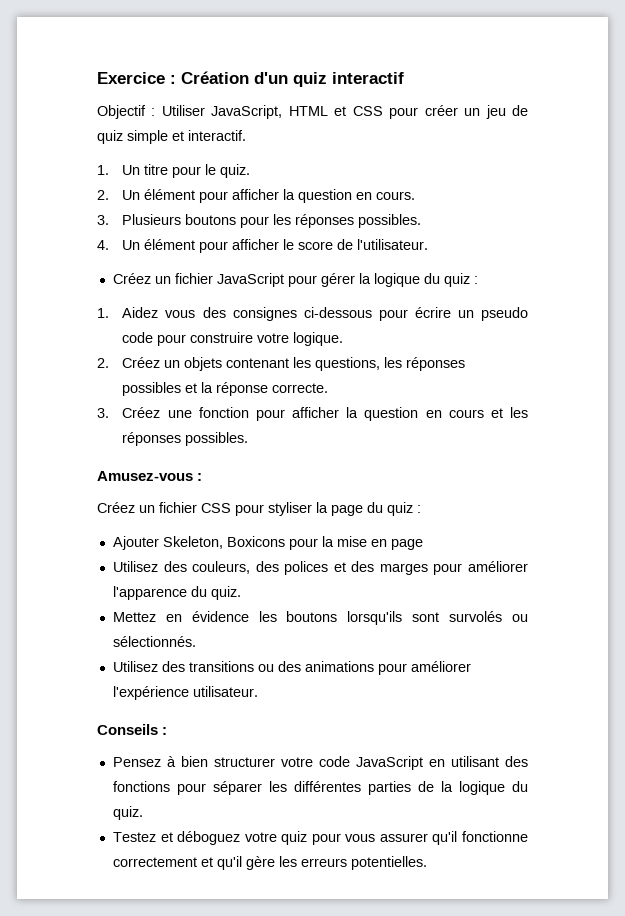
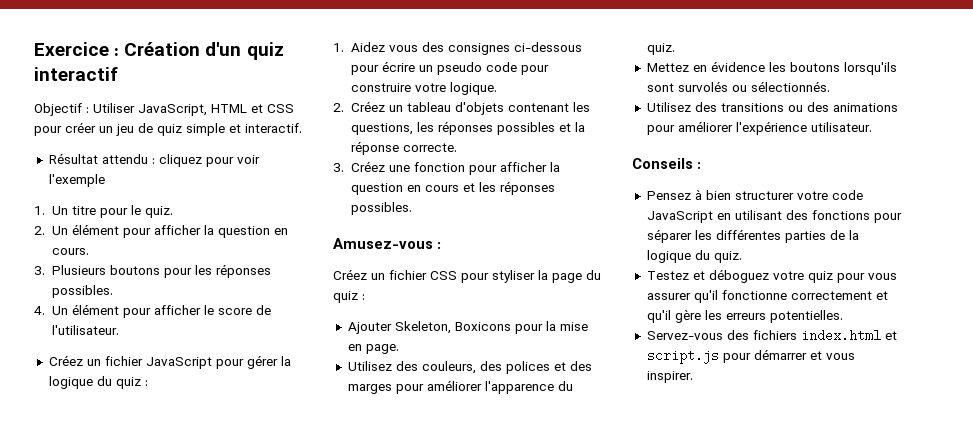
+ Résultat attendu : cliquez pour voir l'exemple
- 2. Créez un objets contenant les questions, les réponses possibles et la réponse correcte.
+ 2. Créez un tableau d'objets contenant les questions, les réponses possibles et la réponse correcte.
- Ajouter Skeleton, Boxicons pour la mise en page
+ Ajouter Skeleton, Boxicons pour la mise en page.
+ Servez-vous des fichiers index.html et script.js pour démarrer et vous inspirer.

